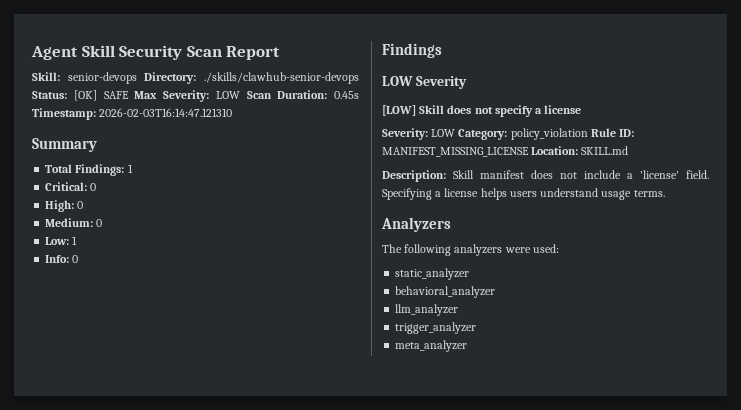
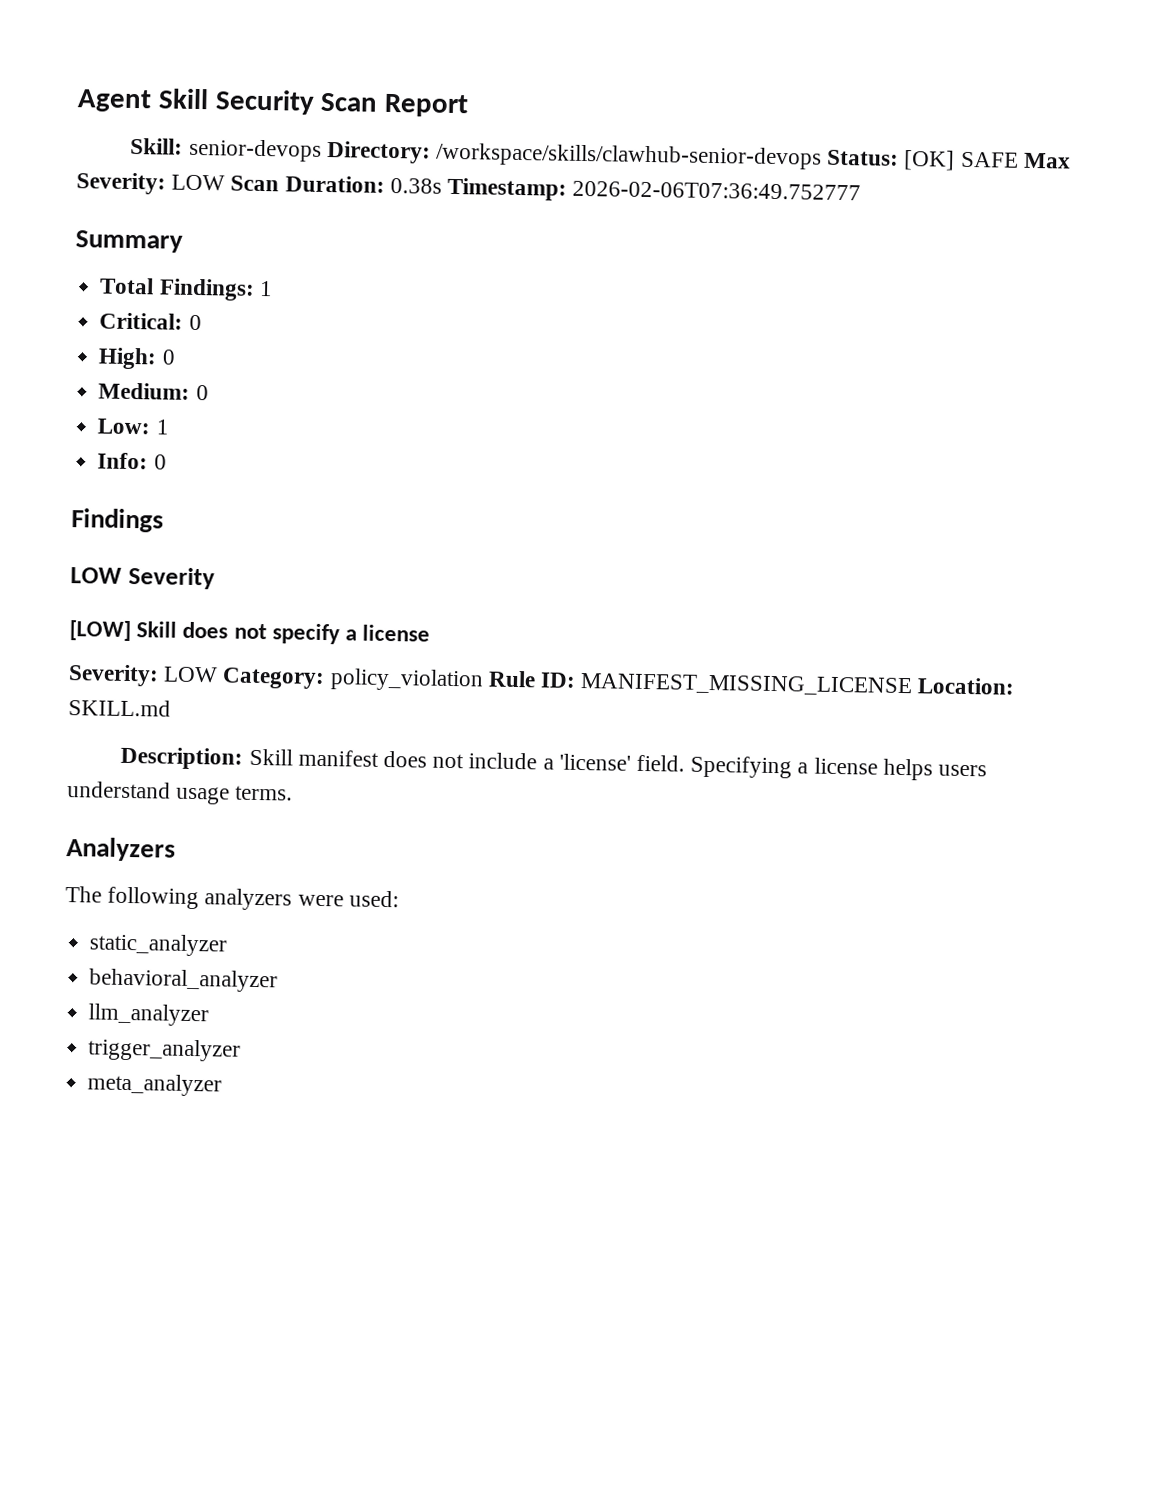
- Skill: senior-devops Directory: ./skills/clawhub-senior-devops Status: [OK] SAFE Max Severity: LOW Scan Duration: 0.45s Timestamp: 2026-02-03T16:14:47.121310
+ Skill: senior-devops Directory: /workspace/skills/clawhub-senior-devops Status: [OK] SAFE Max Severity: LOW Scan Duration: 0.38s Timestamp: 2026-02-06T07:36:49.752777

